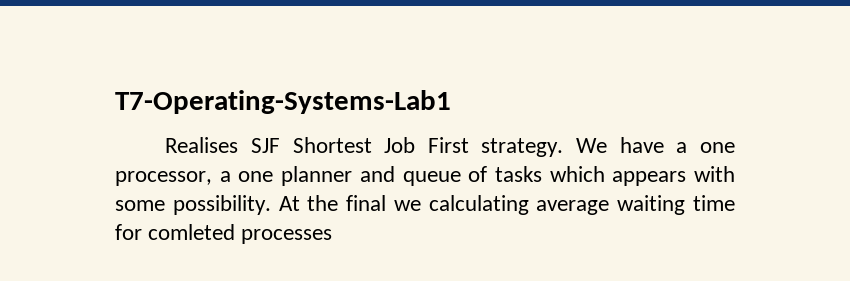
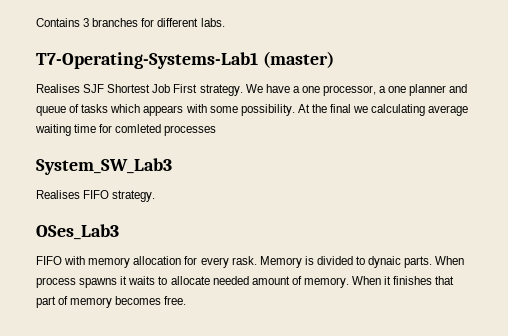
+ Contains 3 branches for different labs.
- T7-Operating-Systems-Lab1
+ T7-Operating-Systems-Lab1 (master)
+ System_SW_Lab3
+ Realises FIFO strategy.
+ OSes_Lab3
+ FIFO with memory allocation for every rask. Memory is divided to dynaic parts. When process spawns it waits to allocate needed amount of memory. When it finishes that part of memory becomes free.

